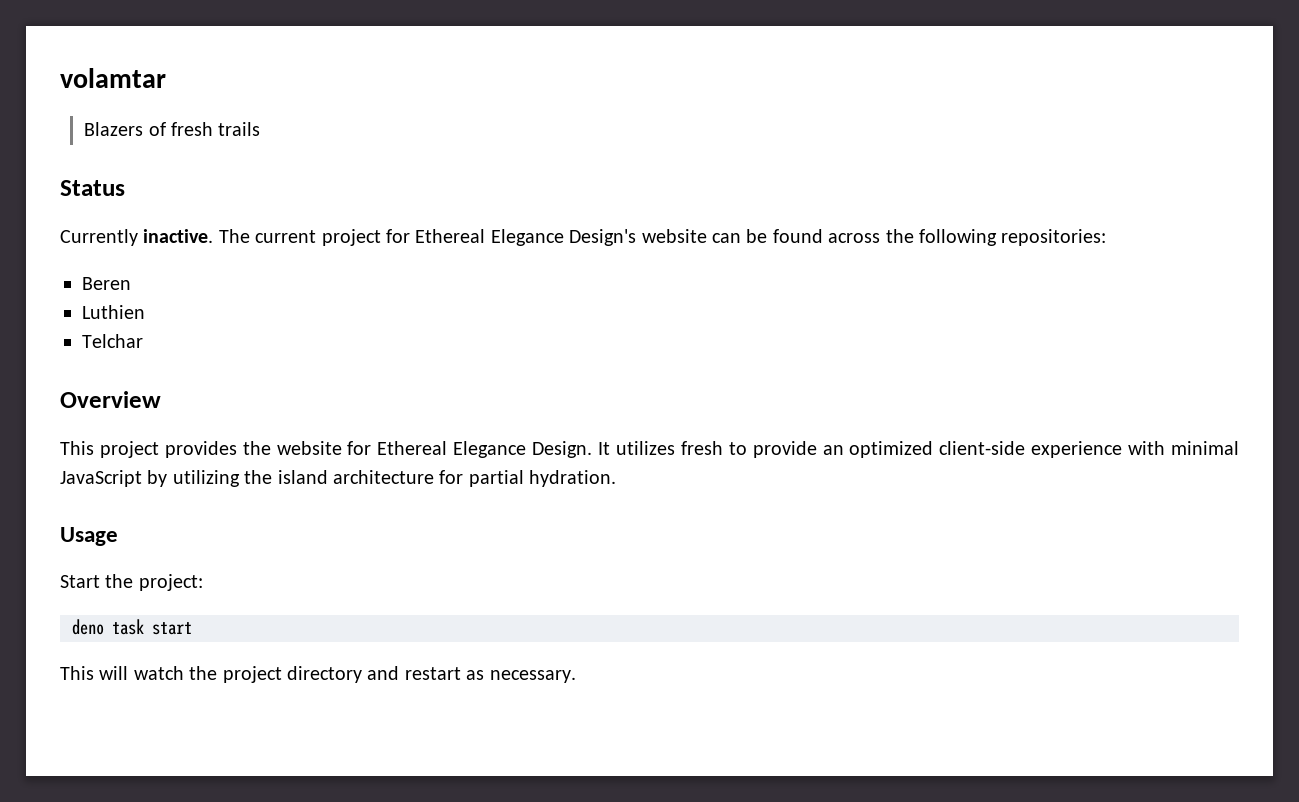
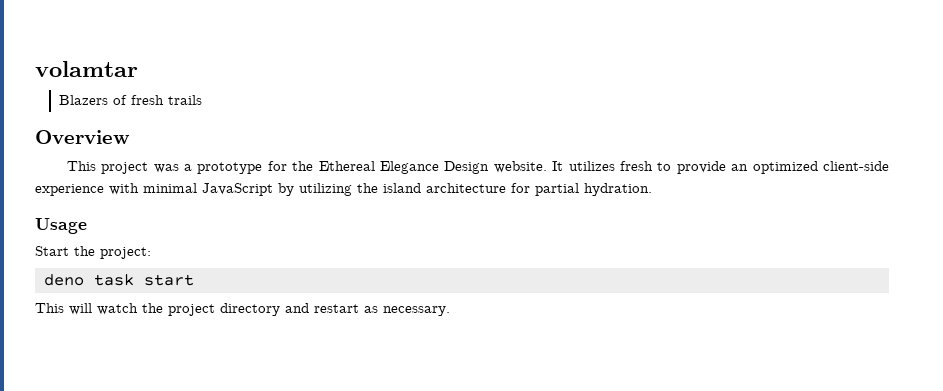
- Status
- Currently inactive. The current project for Ethereal Elegance Design's website can be found across the following repositories:
- Beren
- Luthien
- Telchar
  Overview
- This project provides the website for Ethereal Elegance Design.
+ This project was a prototype for the Ethereal Elegance Design website.

